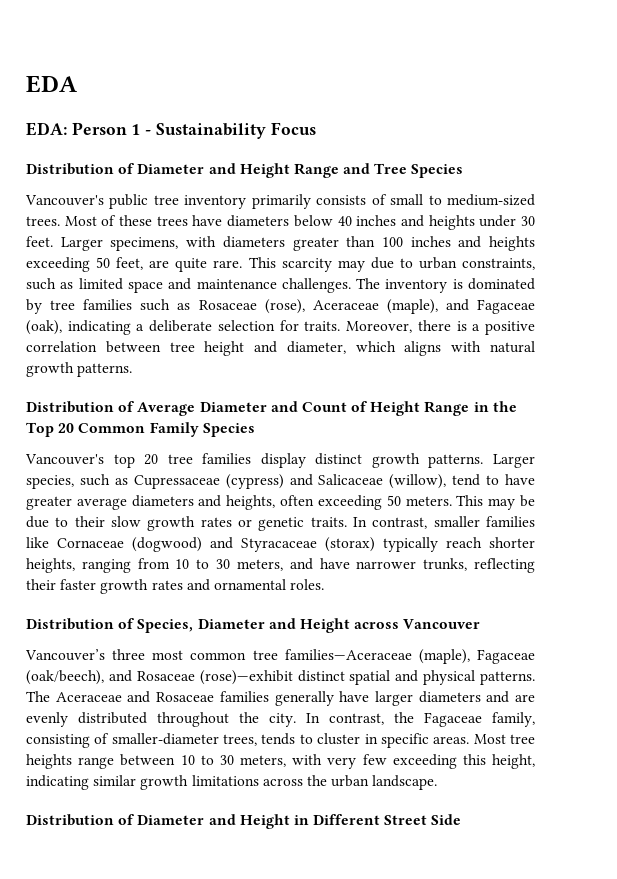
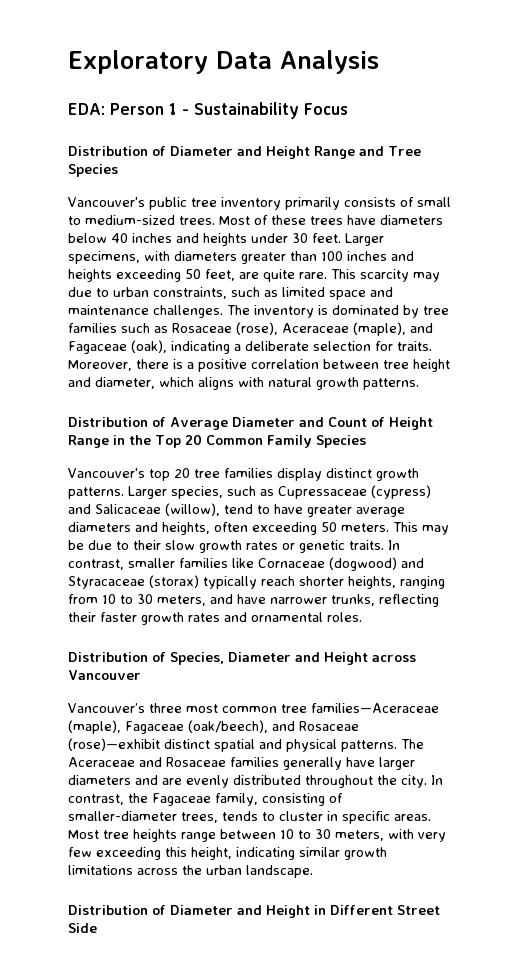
- EDA
+ Exploratory Data Analysis

